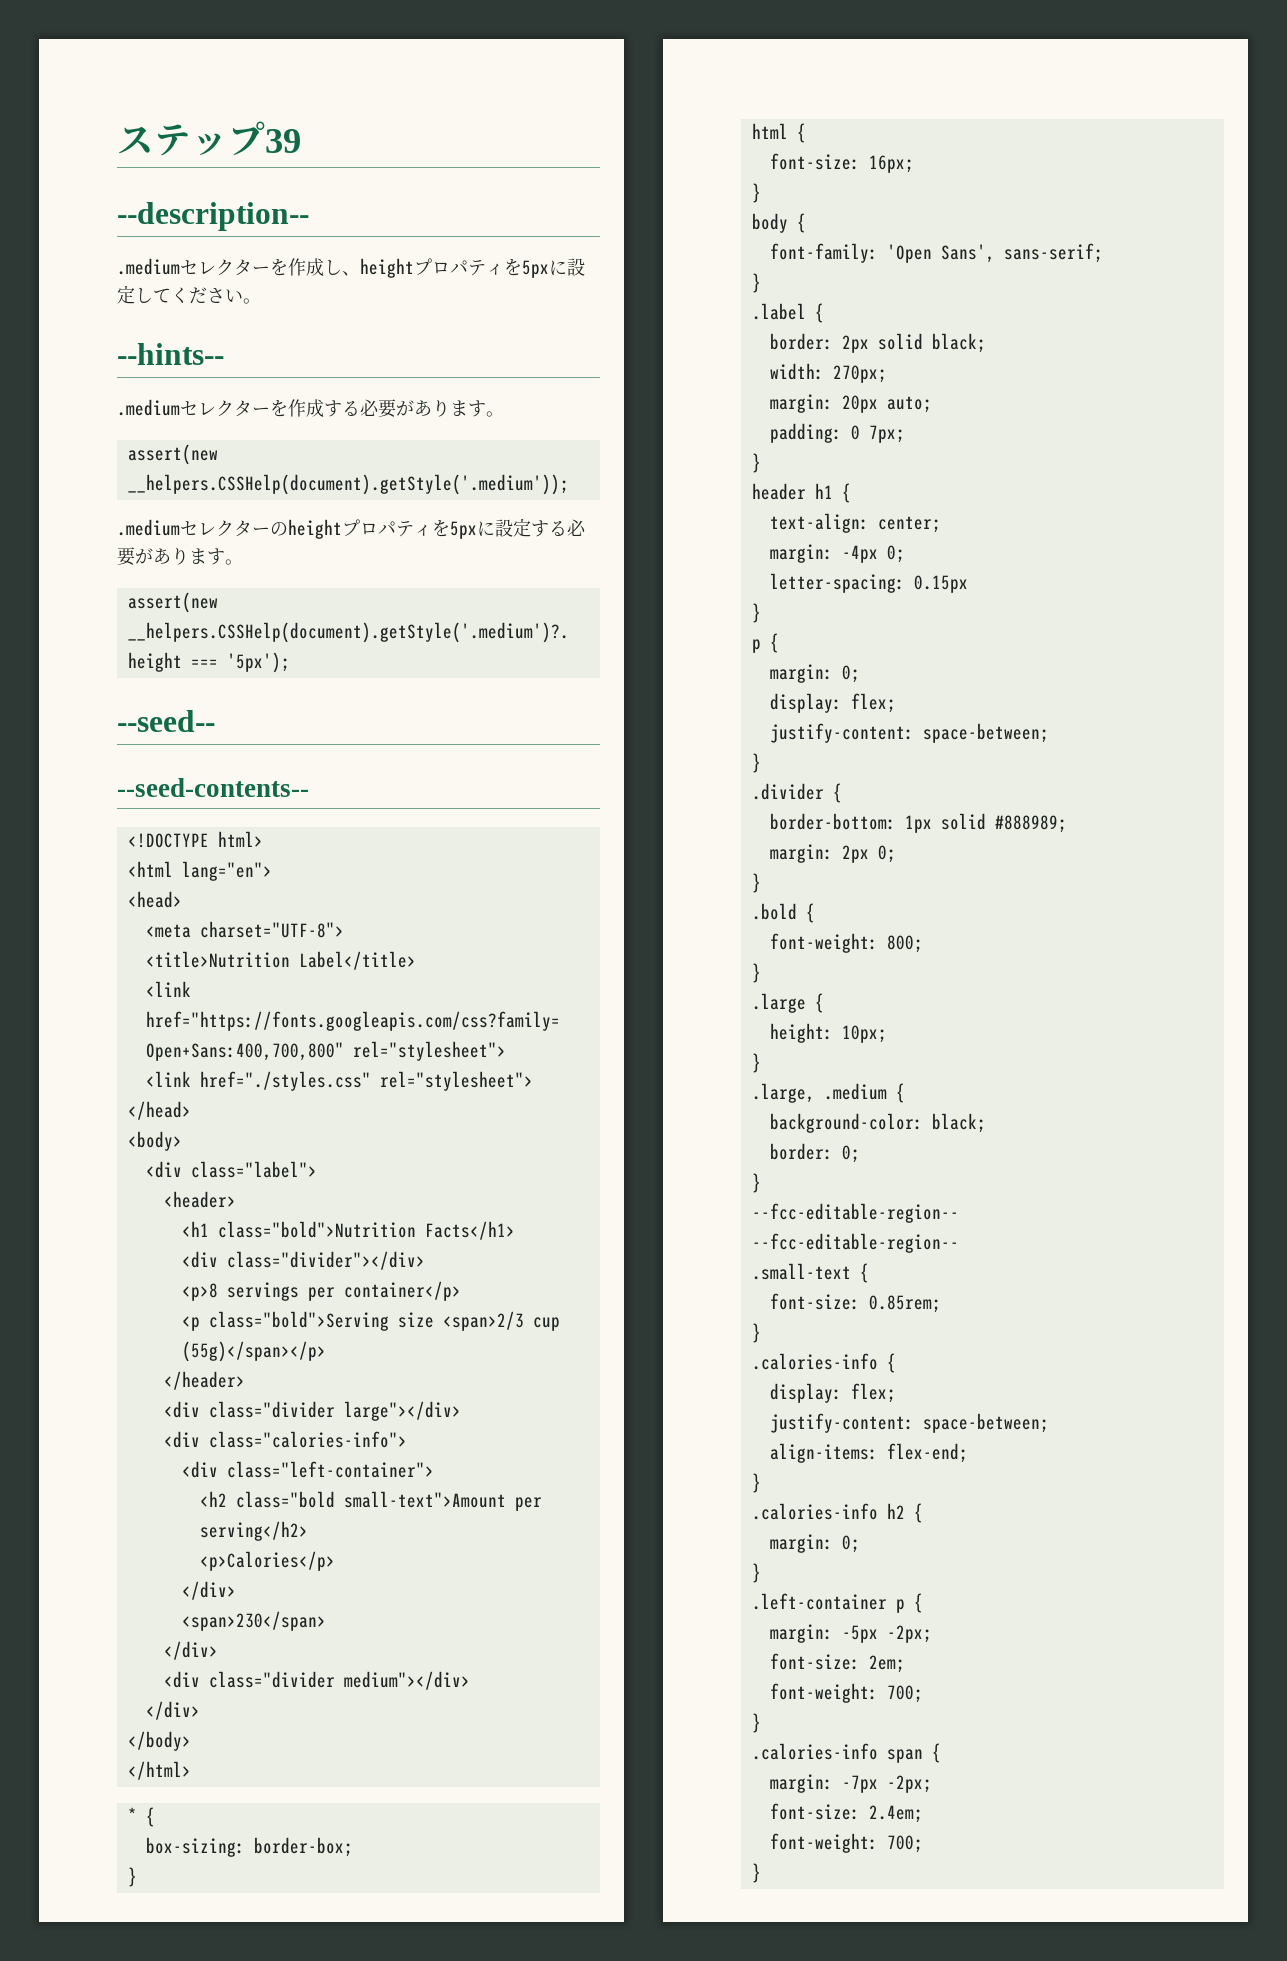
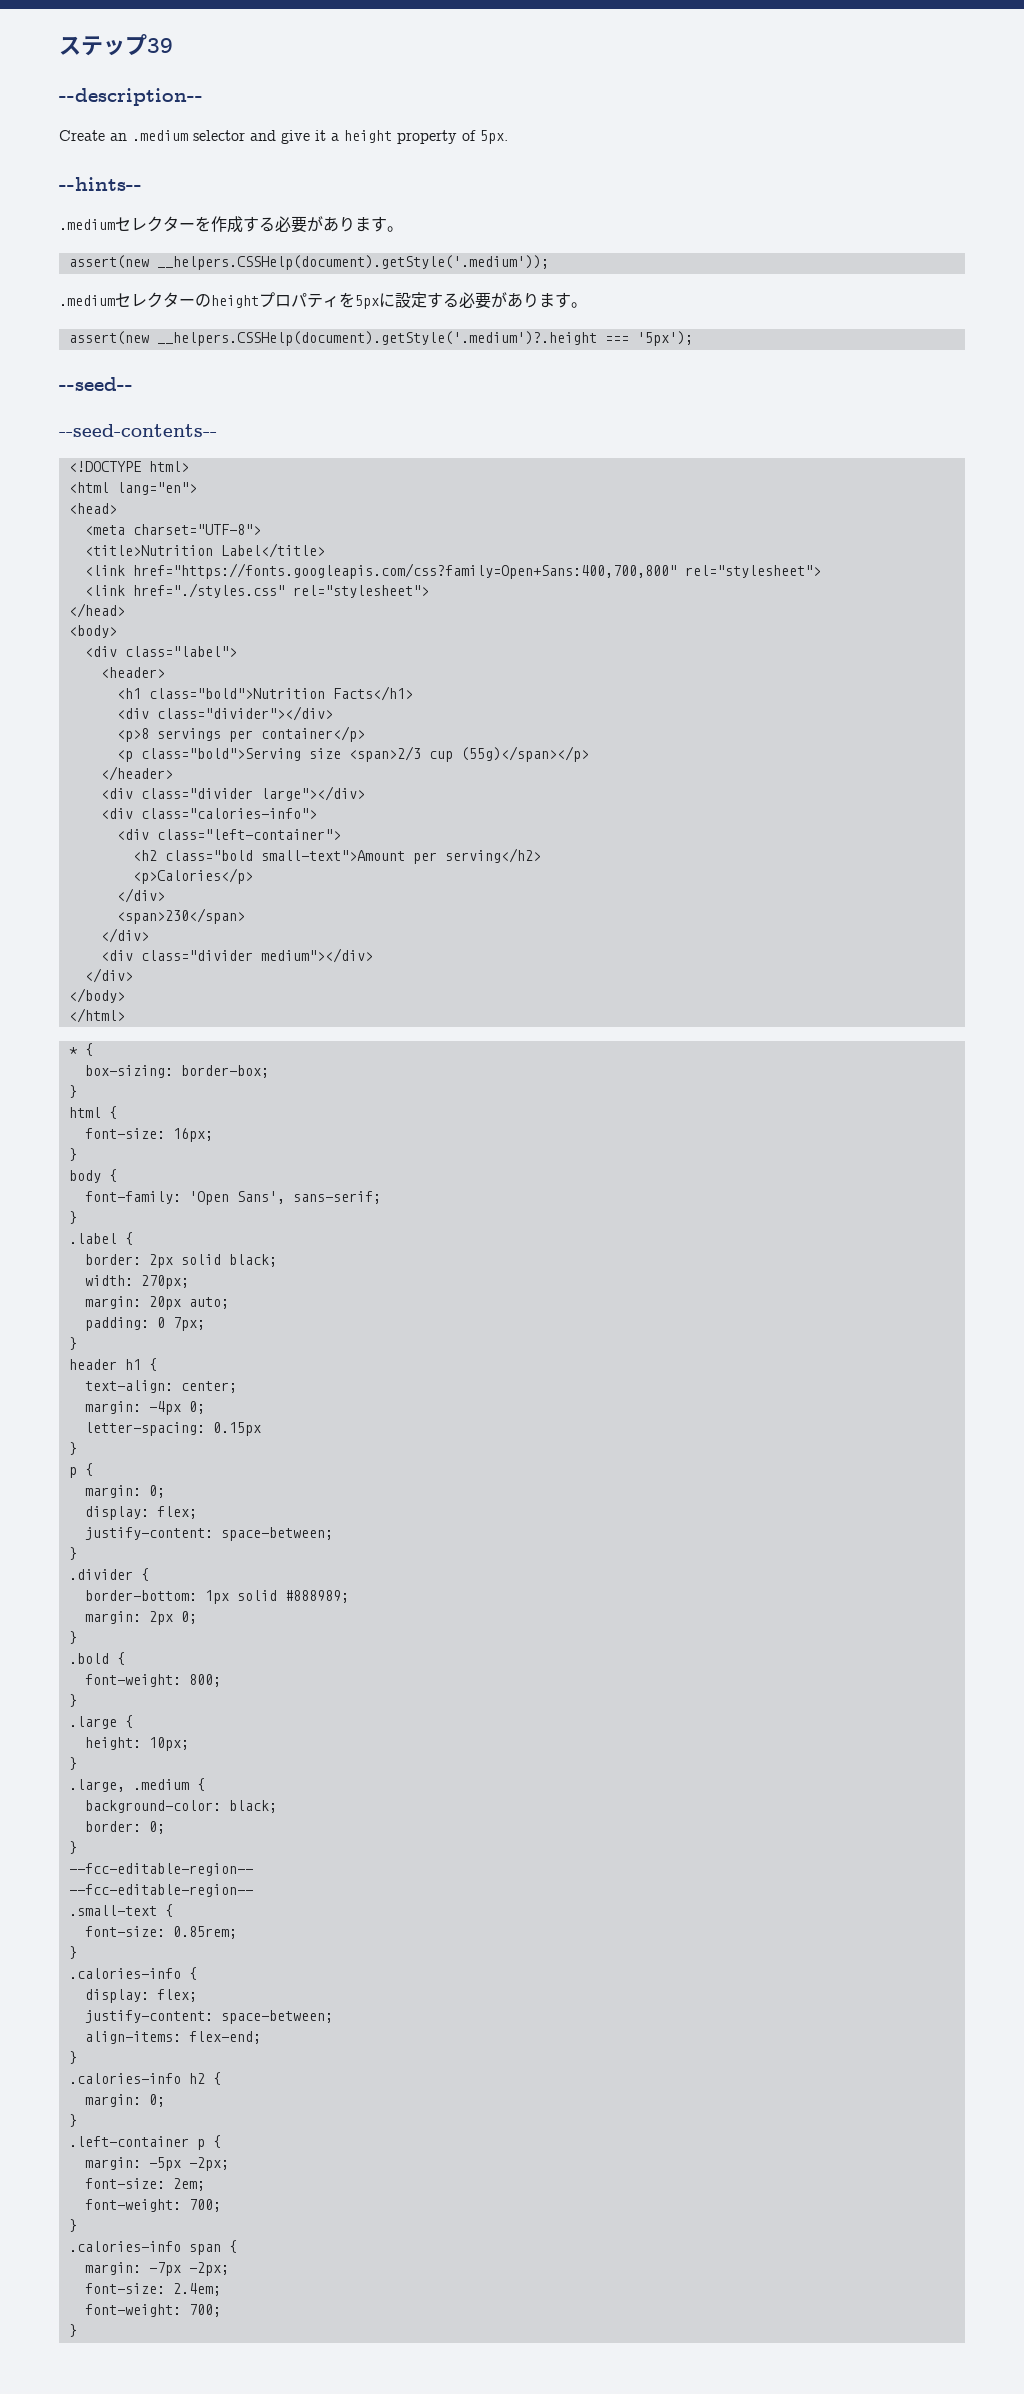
- .mediumセレクターを作成し、heightプロパティを5pxに設定してください。
+ Create an .medium selector and give it a height property of 5px.

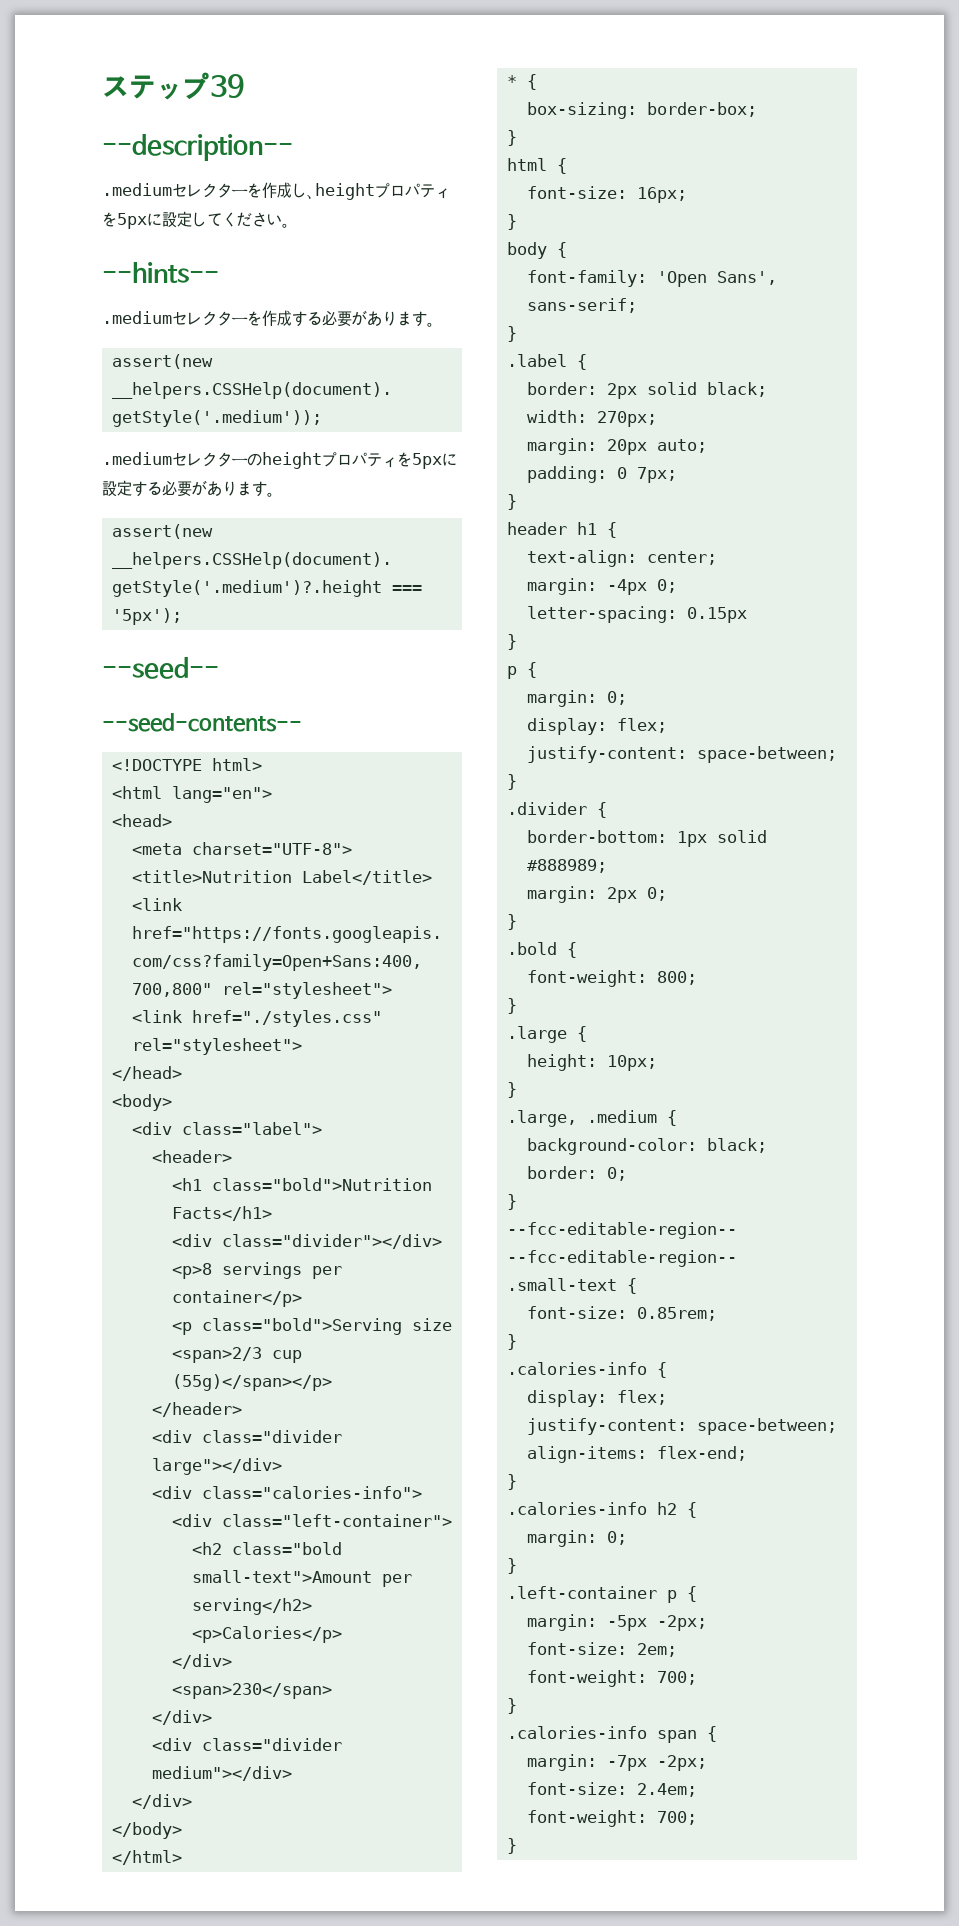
- Create an .medium selector and give it a height property of 5px.
+ .mediumセレクターを作成し、heightプロパティを5pxに設定してください。

